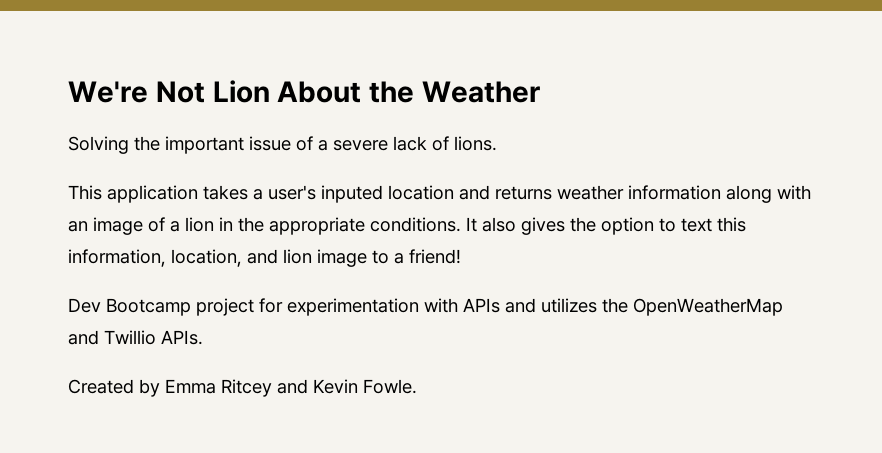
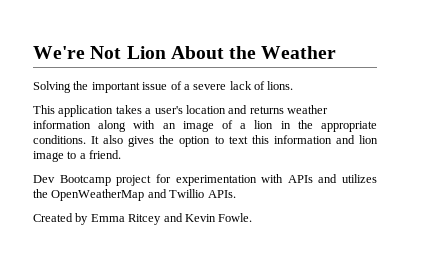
- This application takes a user's inputed location and returns weather information along with an image of a lion in the appropriate conditions.
+ This application takes a user's location and returns weather information along with an image of a lion in the appropriate conditions.
- It also gives the option to text this information, location, and lion image to a friend!
+ It also gives the option to text this information and lion image to a friend.

